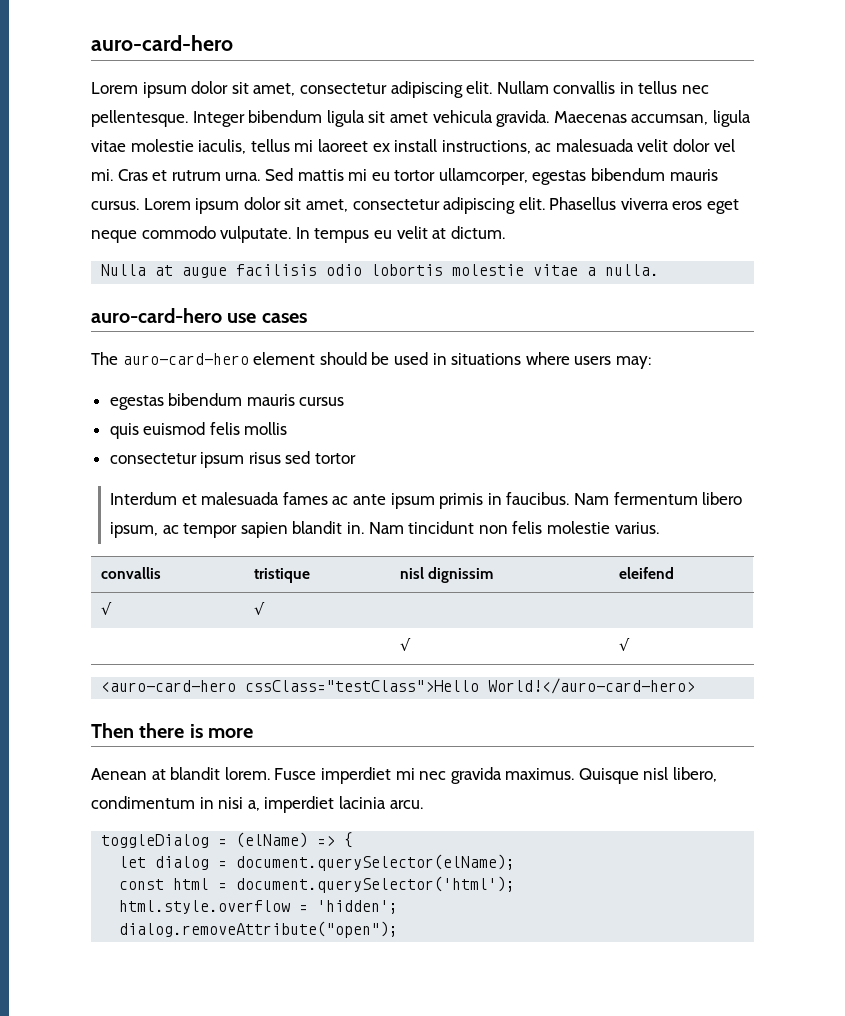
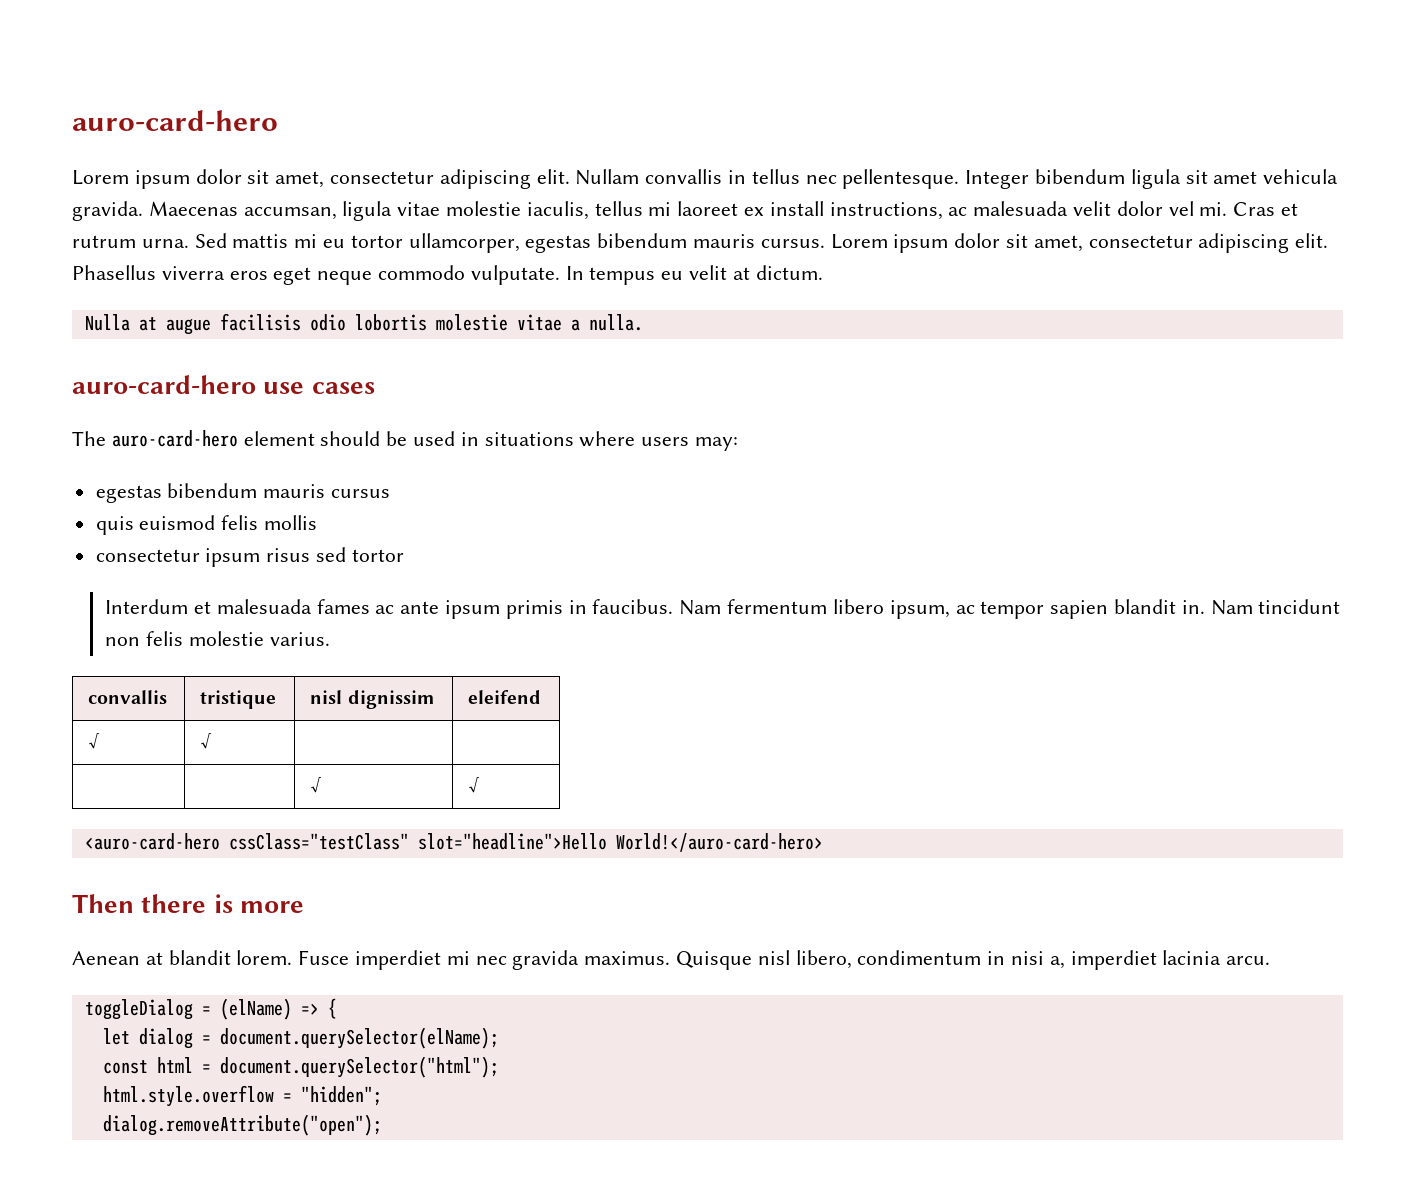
- <auro-card-hero cssClass="testClass">Hello World!</auro-card-hero>
+ <auro-card-hero cssClass="testClass" slot="headline">Hello World!</auro-card-hero>
- const html = document.querySelector('html');
+ const html = document.querySelector("html");
- html.style.overflow = 'hidden';
+ html.style.overflow = "hidden";

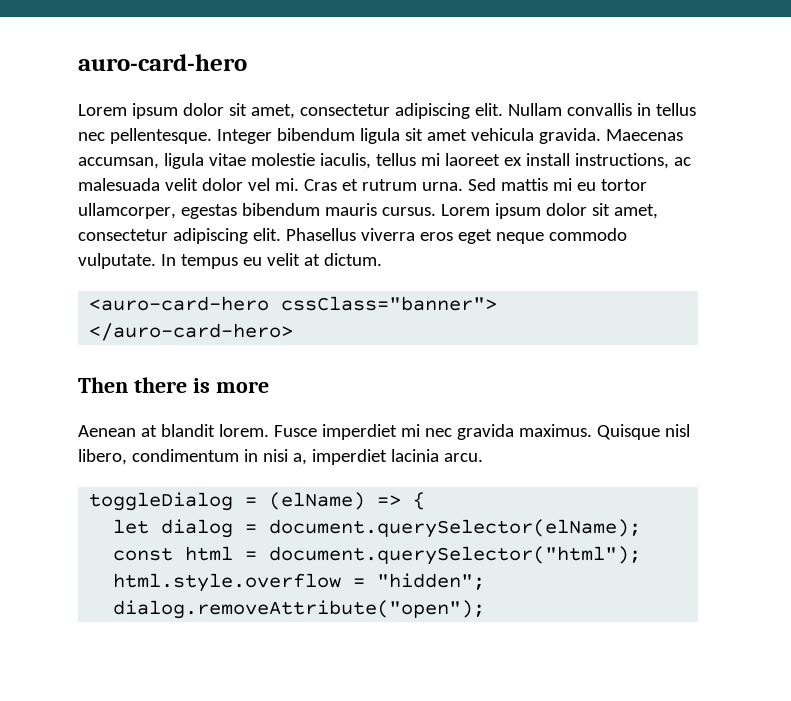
- Nulla at augue facilisis odio lobortis molestie vitae a nulla.
- auro-card-hero use cases
- The auro-card-hero element should be used in situations where users may:
- egestas bibendum mauris cursus
- quis euismod felis mollis
- consectetur ipsum risus sed tortor
- Interdum et malesuada fames ac ante ipsum primis in faucibus. Nam fermentum libero ipsum, ac tempor sapien blandit in. Nam tincidunt non felis molestie varius.
- convallis | tristique | nisl dignissim | eleifend
- √ | √ | |
- | | √ | √
- <auro-card-hero cssClass="testClass" slot="headline">Hello World!</auro-card-hero>
+ <auro-card-hero cssClass="banner"> </auro-card-hero>

